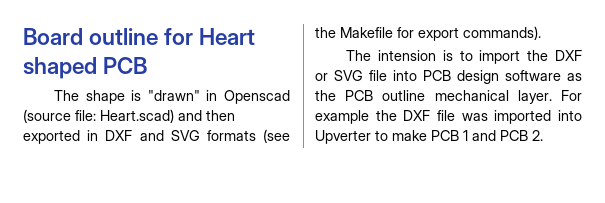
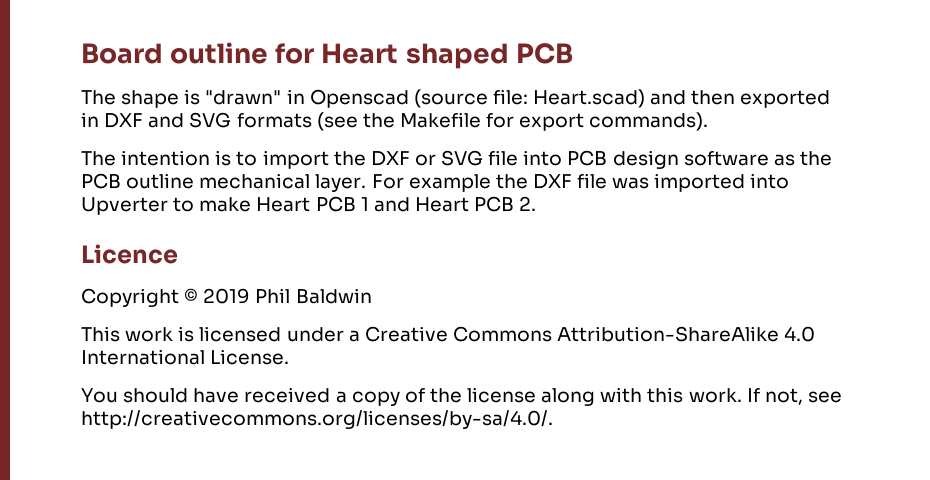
- The intension is to import the DXF or SVG file into PCB design software as the PCB outline mechanical layer.
+ The intention is to import the DXF or SVG file into PCB design software as the PCB outline mechanical layer.
- For example the DXF file was imported into Upverter to make PCB 1 and PCB 2.
+ For example the DXF file was imported into Upverter to make Heart PCB 1 and Heart PCB 2.
+ Licence
+ Copyright © 2019 Phil Baldwin
+ This work is licensed under a Creative Commons Attribution-ShareAlike 4.0 International License.
+ You should have received a copy of the license along with this work. If not, see http://creativecommons.org/licenses/by-sa/4.0/.

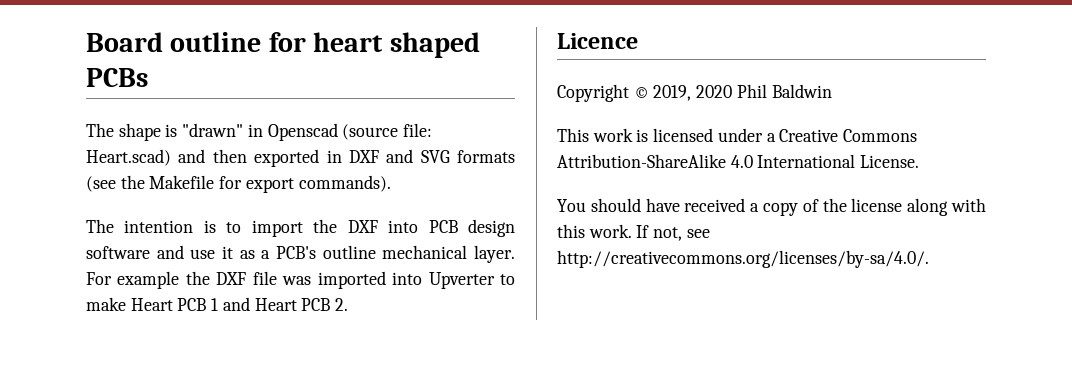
- Board outline for Heart shaped PCB
+ Board outline for heart shaped PCBs
- The intention is to import the DXF or SVG file into PCB design software as the PCB outline mechanical layer.
+ The intention is to import the DXF into PCB design software and use it as a PCB's outline mechanical layer.
- Copyright © 2019 Phil Baldwin
+ Copyright © 2019, 2020 Phil Baldwin

